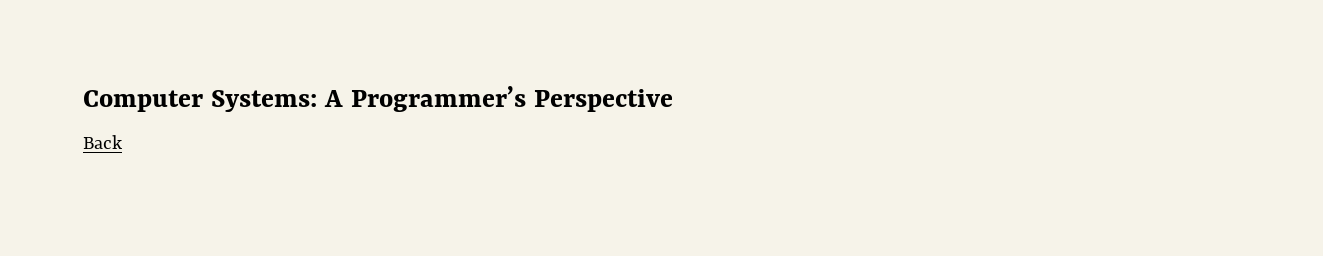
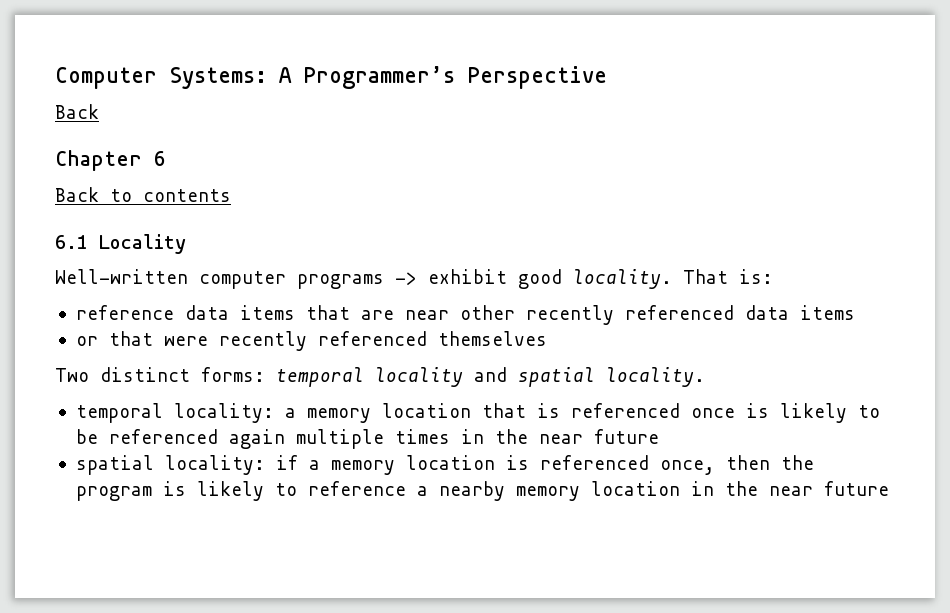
+ Chapter 6
+ Back to contents
+ 6.1 Locality
+ Well-written computer programs -> exhibit good locality. That is:
+ reference data items that are near other recently referenced data items
+ or that were recently referenced themselves
+ Two distinct forms: temporal locality and spatial locality.
+ temporal locality: a memory location that is referenced once is likely to be referenced again multiple times in the near future
+ spatial locality: if a memory location is referenced once, then the program is likely to reference a nearby memory location in the near future

